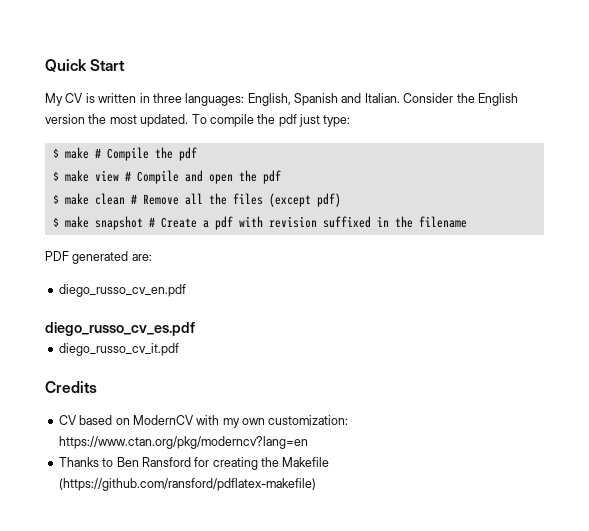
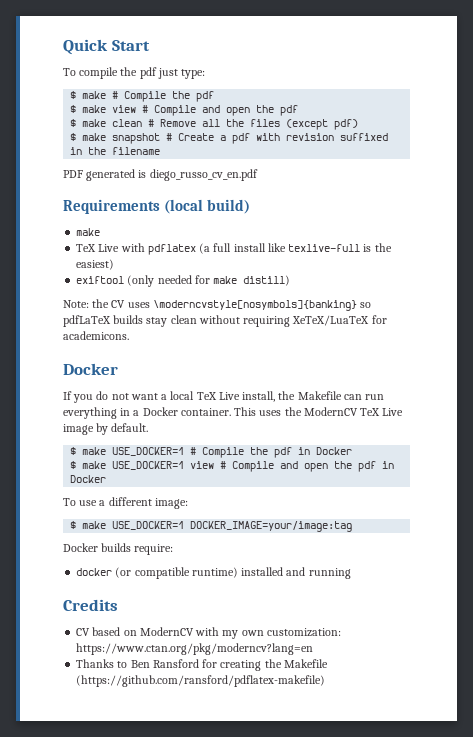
- My CV is written in three languages: English, Spanish and Italian. Consider the English version the most updated.
- PDF generated are:
- diego_russo_cv_en.pdf
+ PDF generated is diego_russo_cv_en.pdf
- diego_russo_cv_es.pdf
- diego_russo_cv_it.pdf
+ Requirements (local build)
+ make
+ TeX Live with pdflatex (a full install like texlive-full is the easiest)
+ exiftool (only needed for make distill)
+ Note: the CV uses \moderncvstyle[nosymbols]{banking} so pdfLaTeX builds stay clean without requiring XeTeX/LuaTeX for academicons.
+ Docker
+ If you do not want a local TeX Live install, the Makefile can run everything in a Docker container. This uses the ModernCV TeX Live image by default.
+ $ make USE_DOCKER=1 # Compile the pdf in Docker
+ $ make USE_DOCKER=1 view # Compile and open the pdf in Docker
+ To use a different image:
+ $ make USE_DOCKER=1 DOCKER_IMAGE=your/image:tag
+ Docker builds require:
+ docker (or compatible runtime) installed and running

